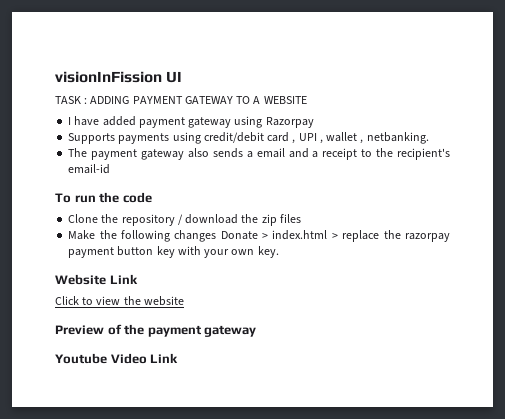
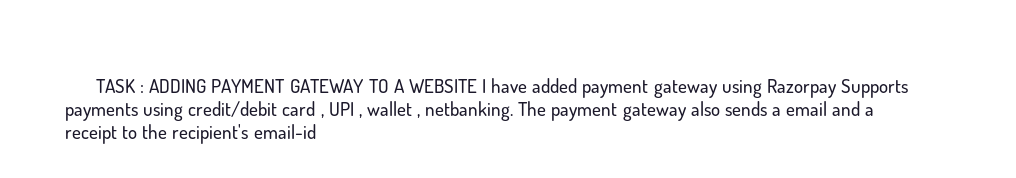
- visionInFission UI
- TASK : ADDING PAYMENT GATEWAY TO A WEBSITE
- I have added payment gateway using Razorpay
- Supports payments using credit/debit card , UPI , wallet , netbanking.
- The payment gateway also sends a email and a receipt to the recipient's email-id
+ TASK : ADDING PAYMENT GATEWAY TO A WEBSITE I have added payment gateway using Razorpay Supports payments using credit/debit card , UPI , wallet , netbanking. The payment gateway also sends a email and a receipt to the recipient's email-id
- To run the code
- Clone the repository / download the zip files
- Make the following changes Donate > index.html > replace the razorpay payment button key with your own key.
- Website Link
- Click to view the website
- Preview of the payment gateway
- Youtube Video Link

